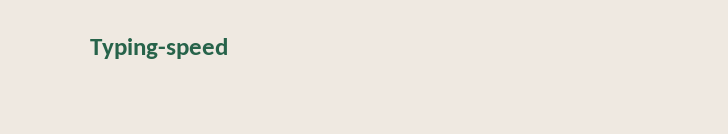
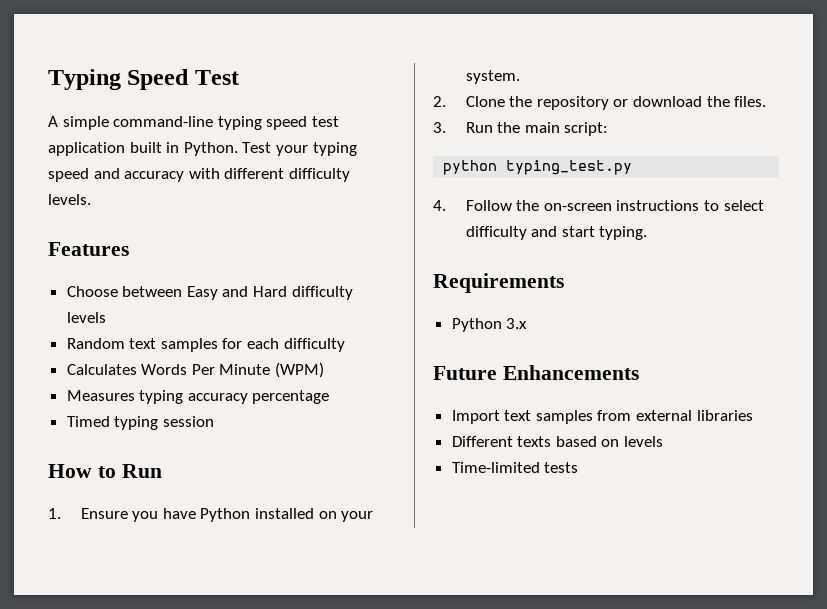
- Typing-speed
+ Typing Speed Test
+ A simple command-line typing speed test application built in Python. Test your typing speed and accuracy with different difficulty levels.
+ Features
+ Choose between Easy and Hard difficulty levels
+ Random text samples for each difficulty
+ Calculates Words Per Minute (WPM)
+ Measures typing accuracy percentage
+ Timed typing session
+ How to Run
+ 1. Ensure you have Python installed on your system.
+ 2. Clone the repository or download the files.
+ 3. Run the main script:
+ python typing_test.py
+ 4. Follow the on-screen instructions to select difficulty and start typing.
+ Requirements
+ Python 3.x
+ Future Enhancements
+ Import text samples from external libraries
+ Different texts based on levels
+ Time-limited tests

